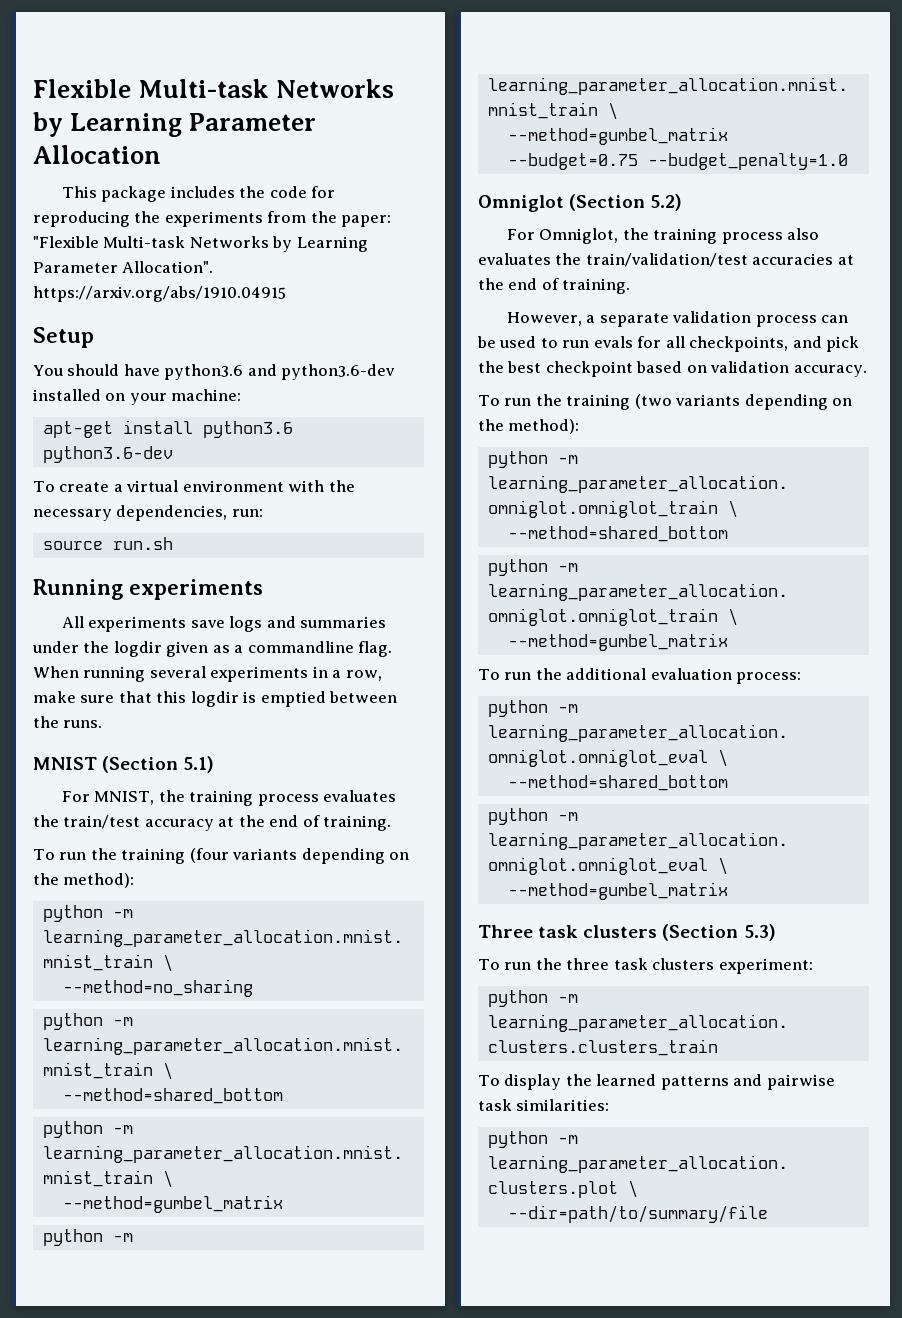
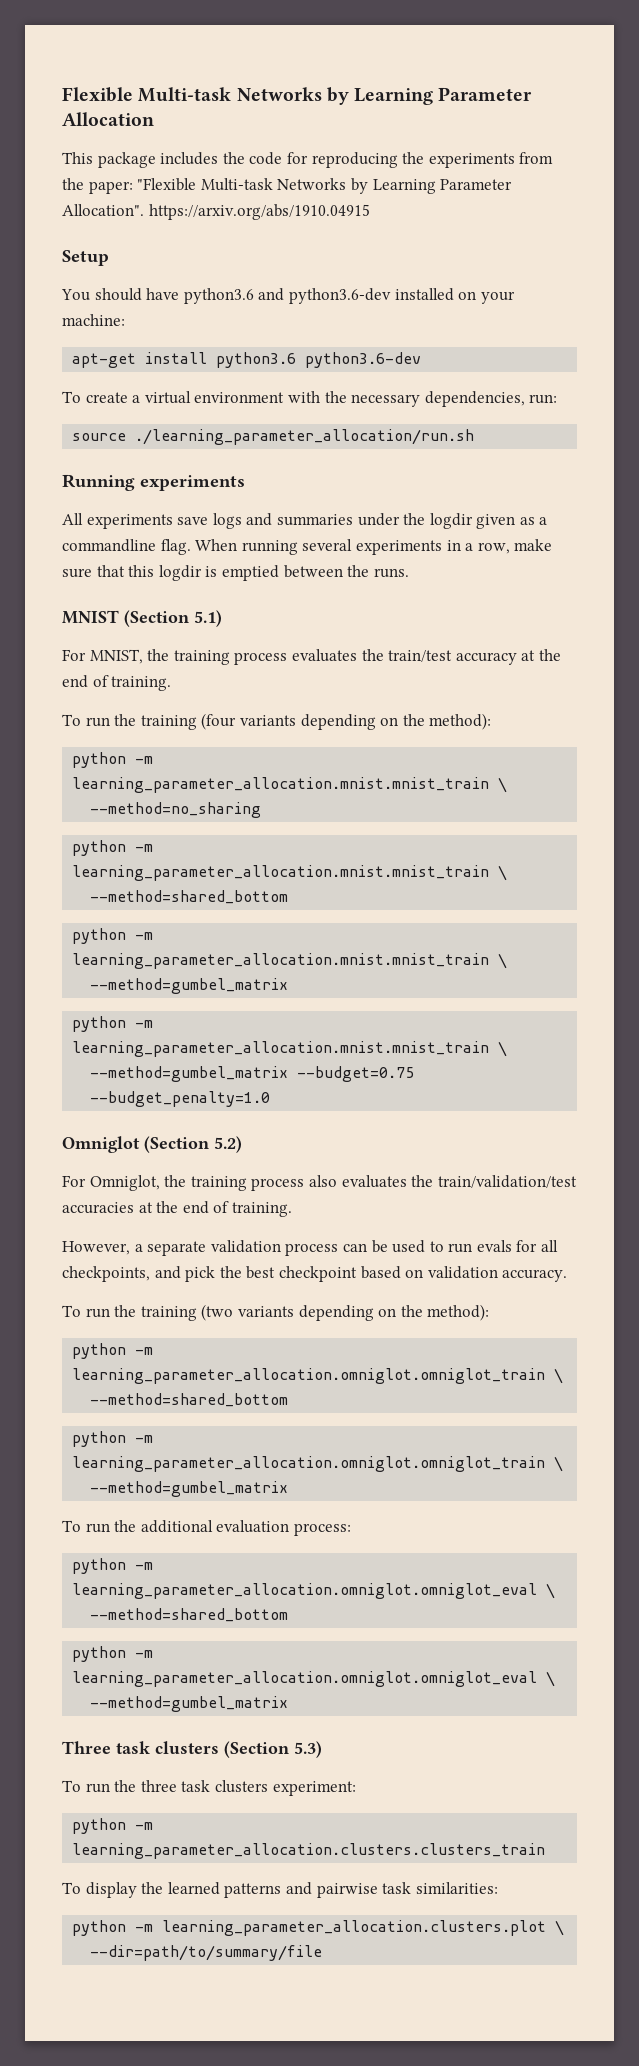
- source run.sh
+ source ./learning_parameter_allocation/run.sh

